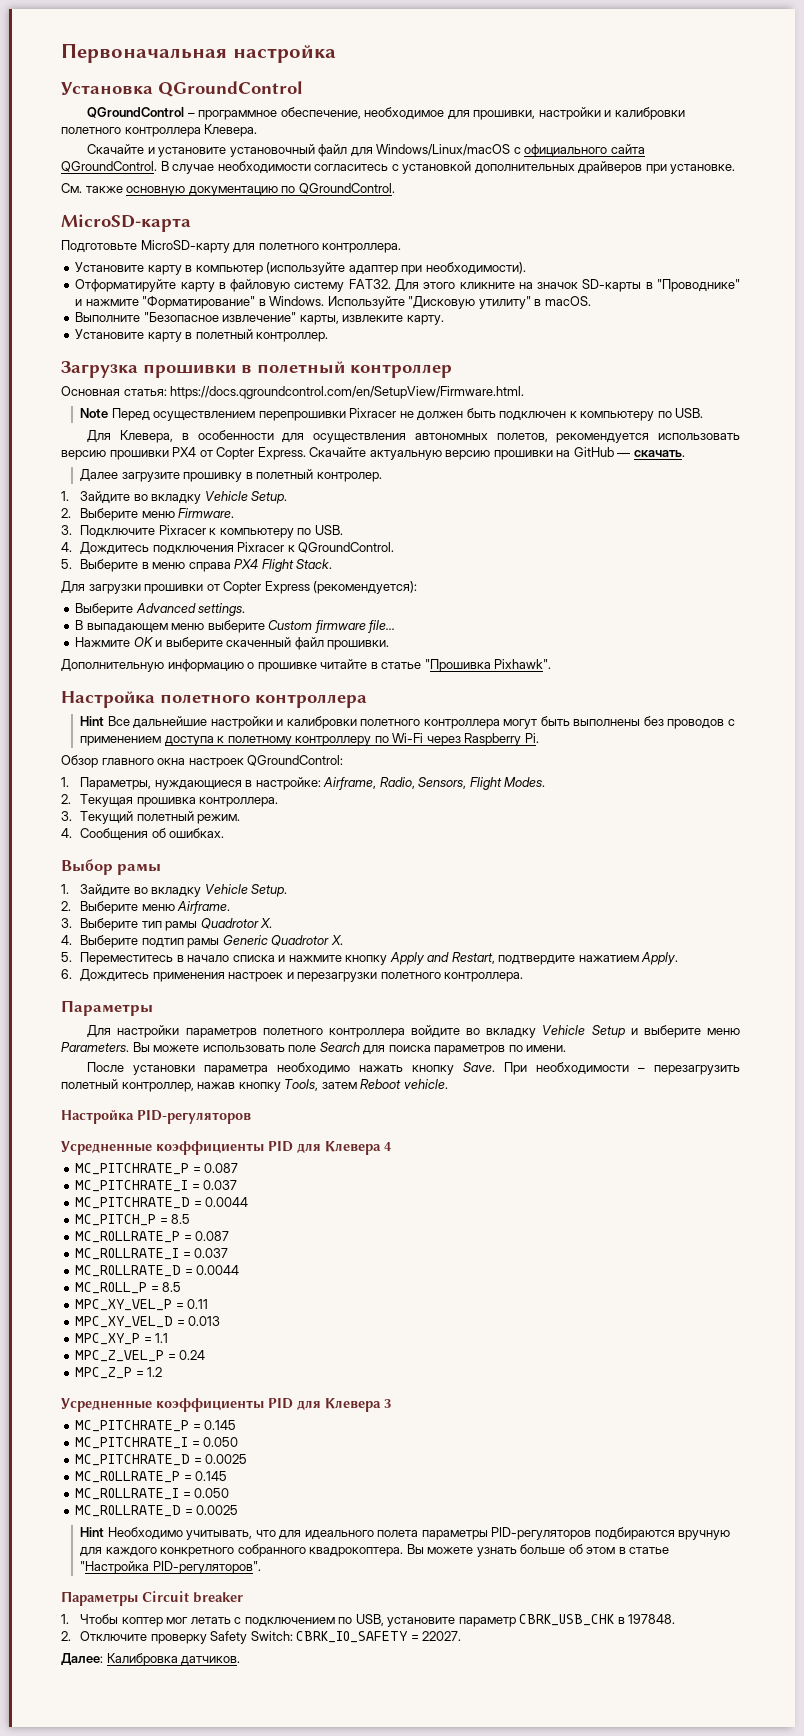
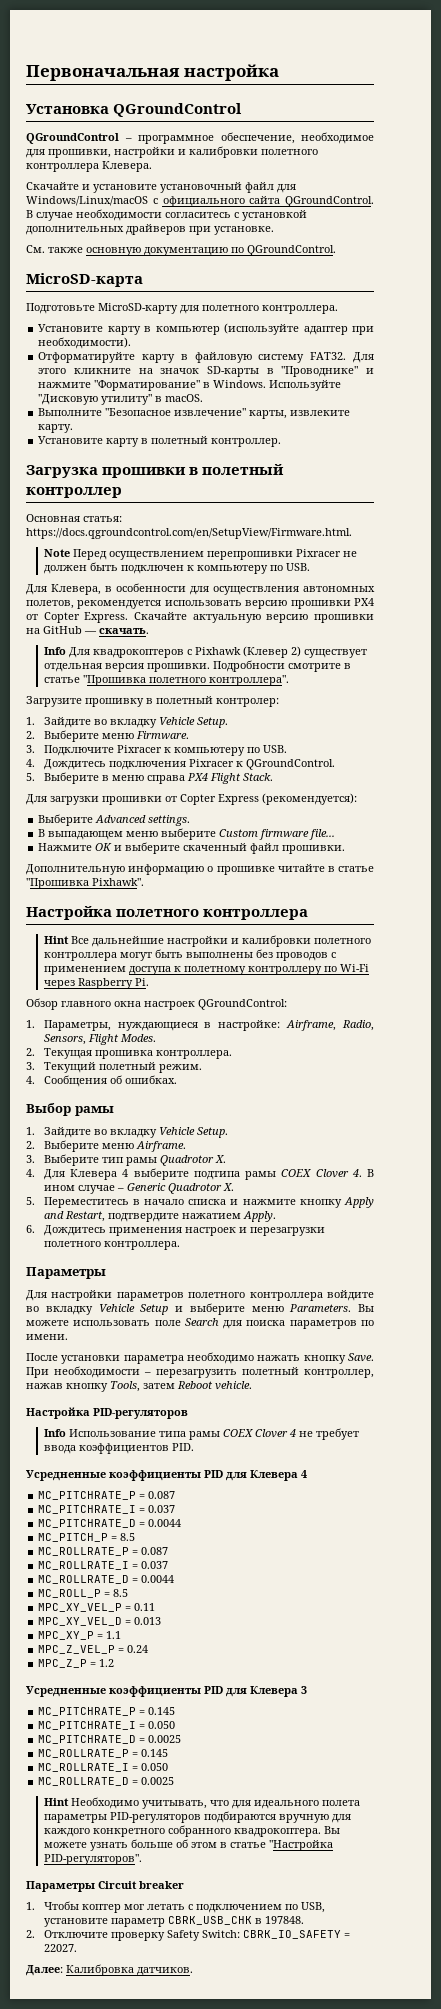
- Далее загрузите прошивку в полетный контролер.
+ Info Для квадрокоптеров с Pixhawk (Клевер 2) существует отдельная версия прошивки. Подробности смотрите в статье "Прошивка полетного контроллера".
+ Загрузите прошивку в полетный контролер:
- 4. Выберите подтип рамы Generic Quadrotor X.
+ 4. Для Клевера 4 выберите подтипа рамы COEX Clover 4. В ином случае – Generic Quadrotor X.
+ Info Использование типа рамы COEX Clover 4 не требует ввода коэффициентов PID.

